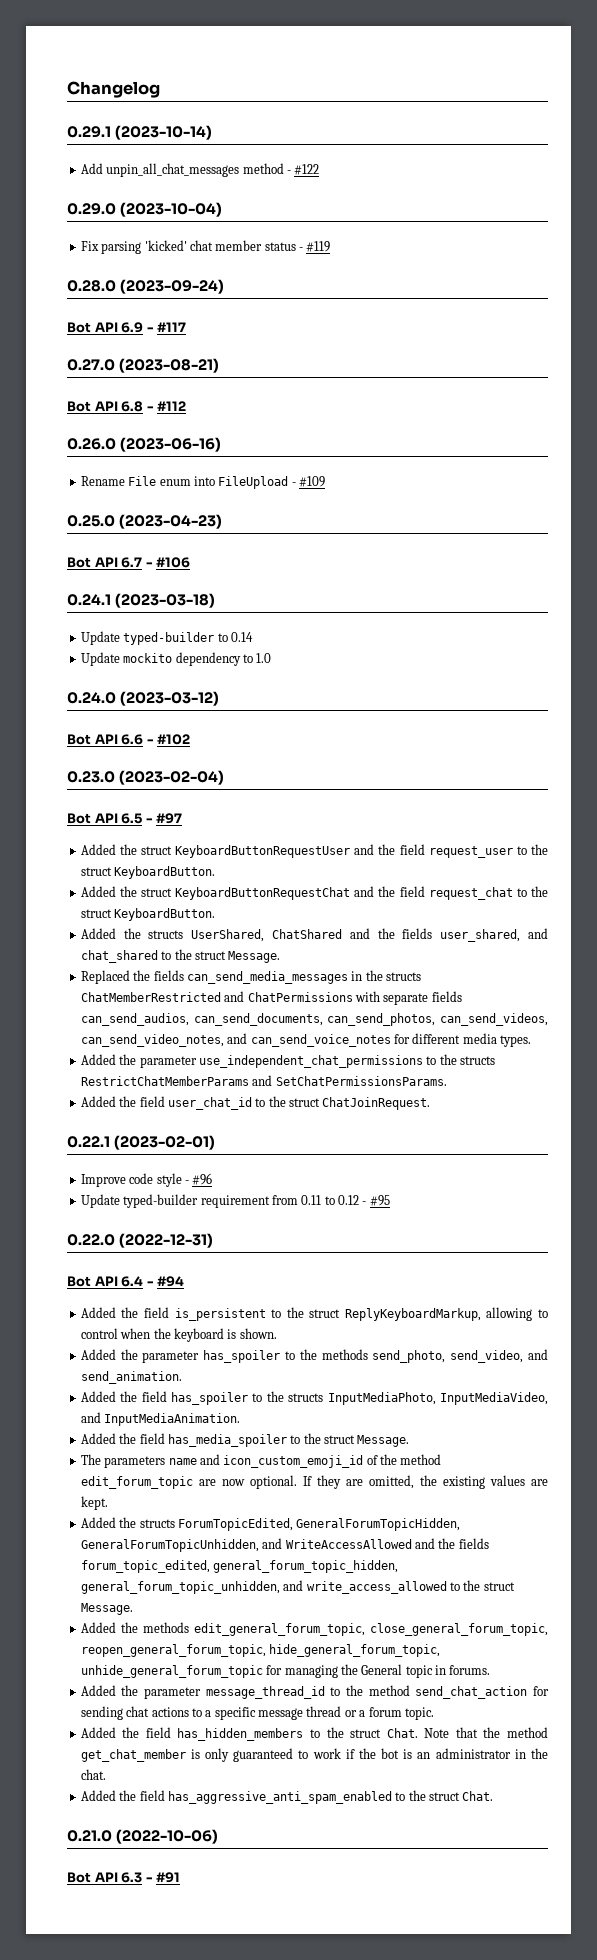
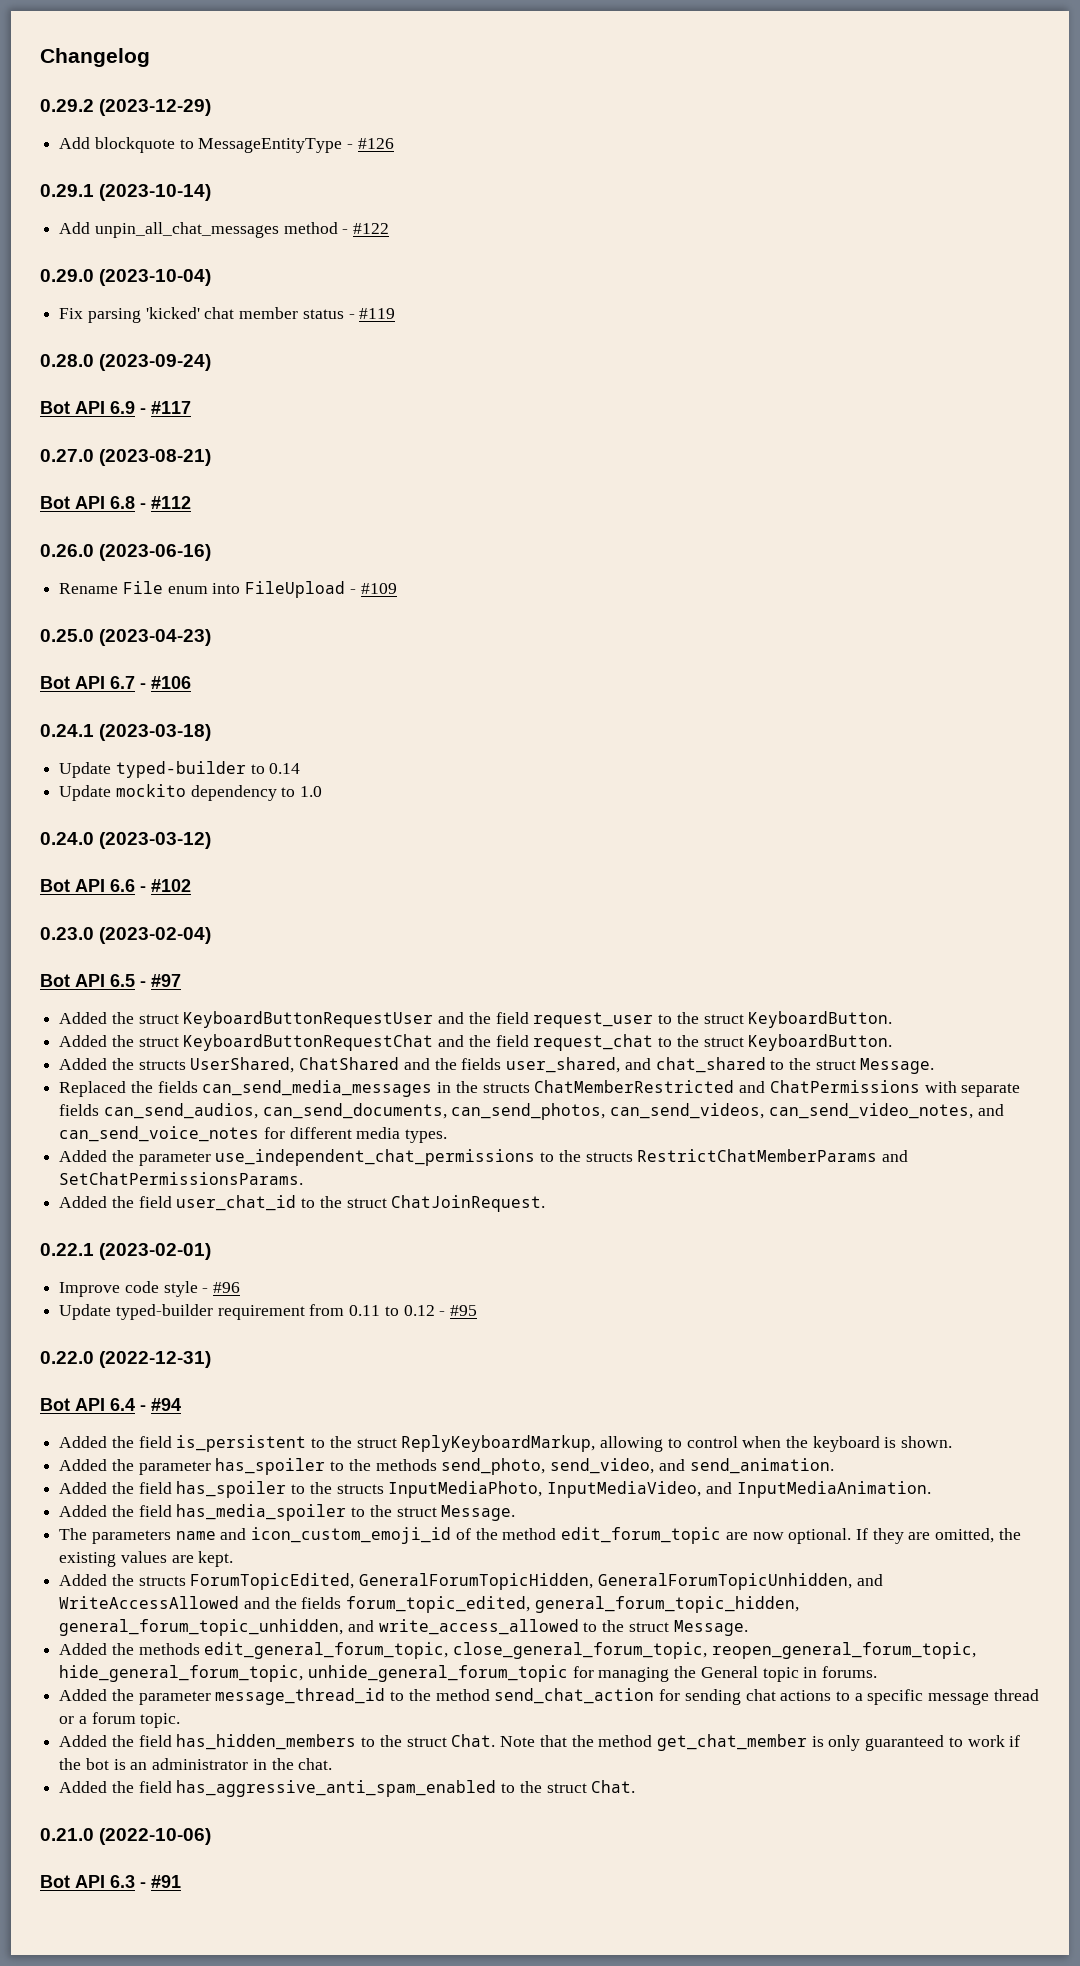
+ 0.29.2 (2023-12-29)
+ Add blockquote to MessageEntityType - #126

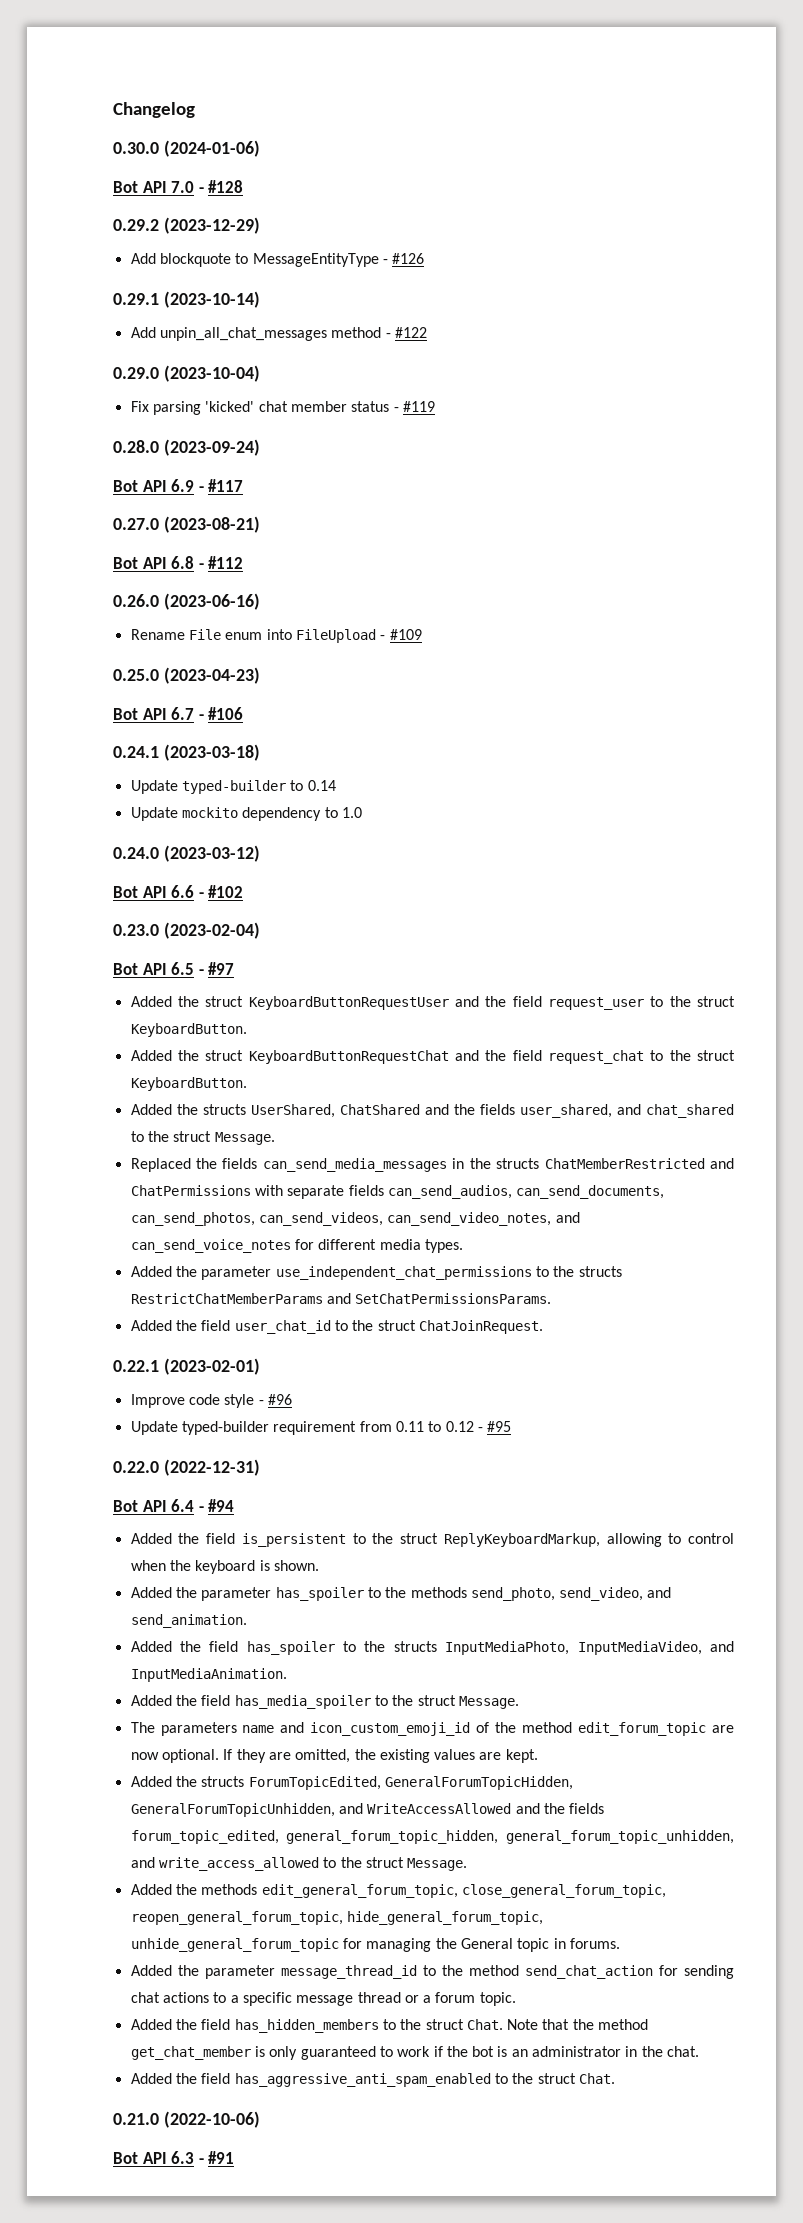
+ 0.30.0 (2024-01-06)
+ Bot API 7.0 - #128

